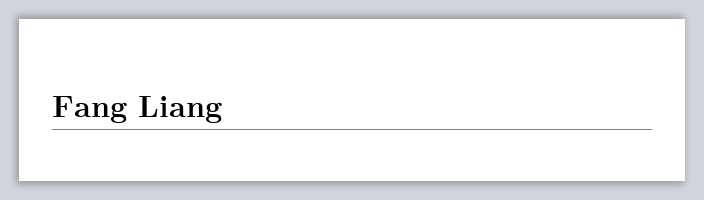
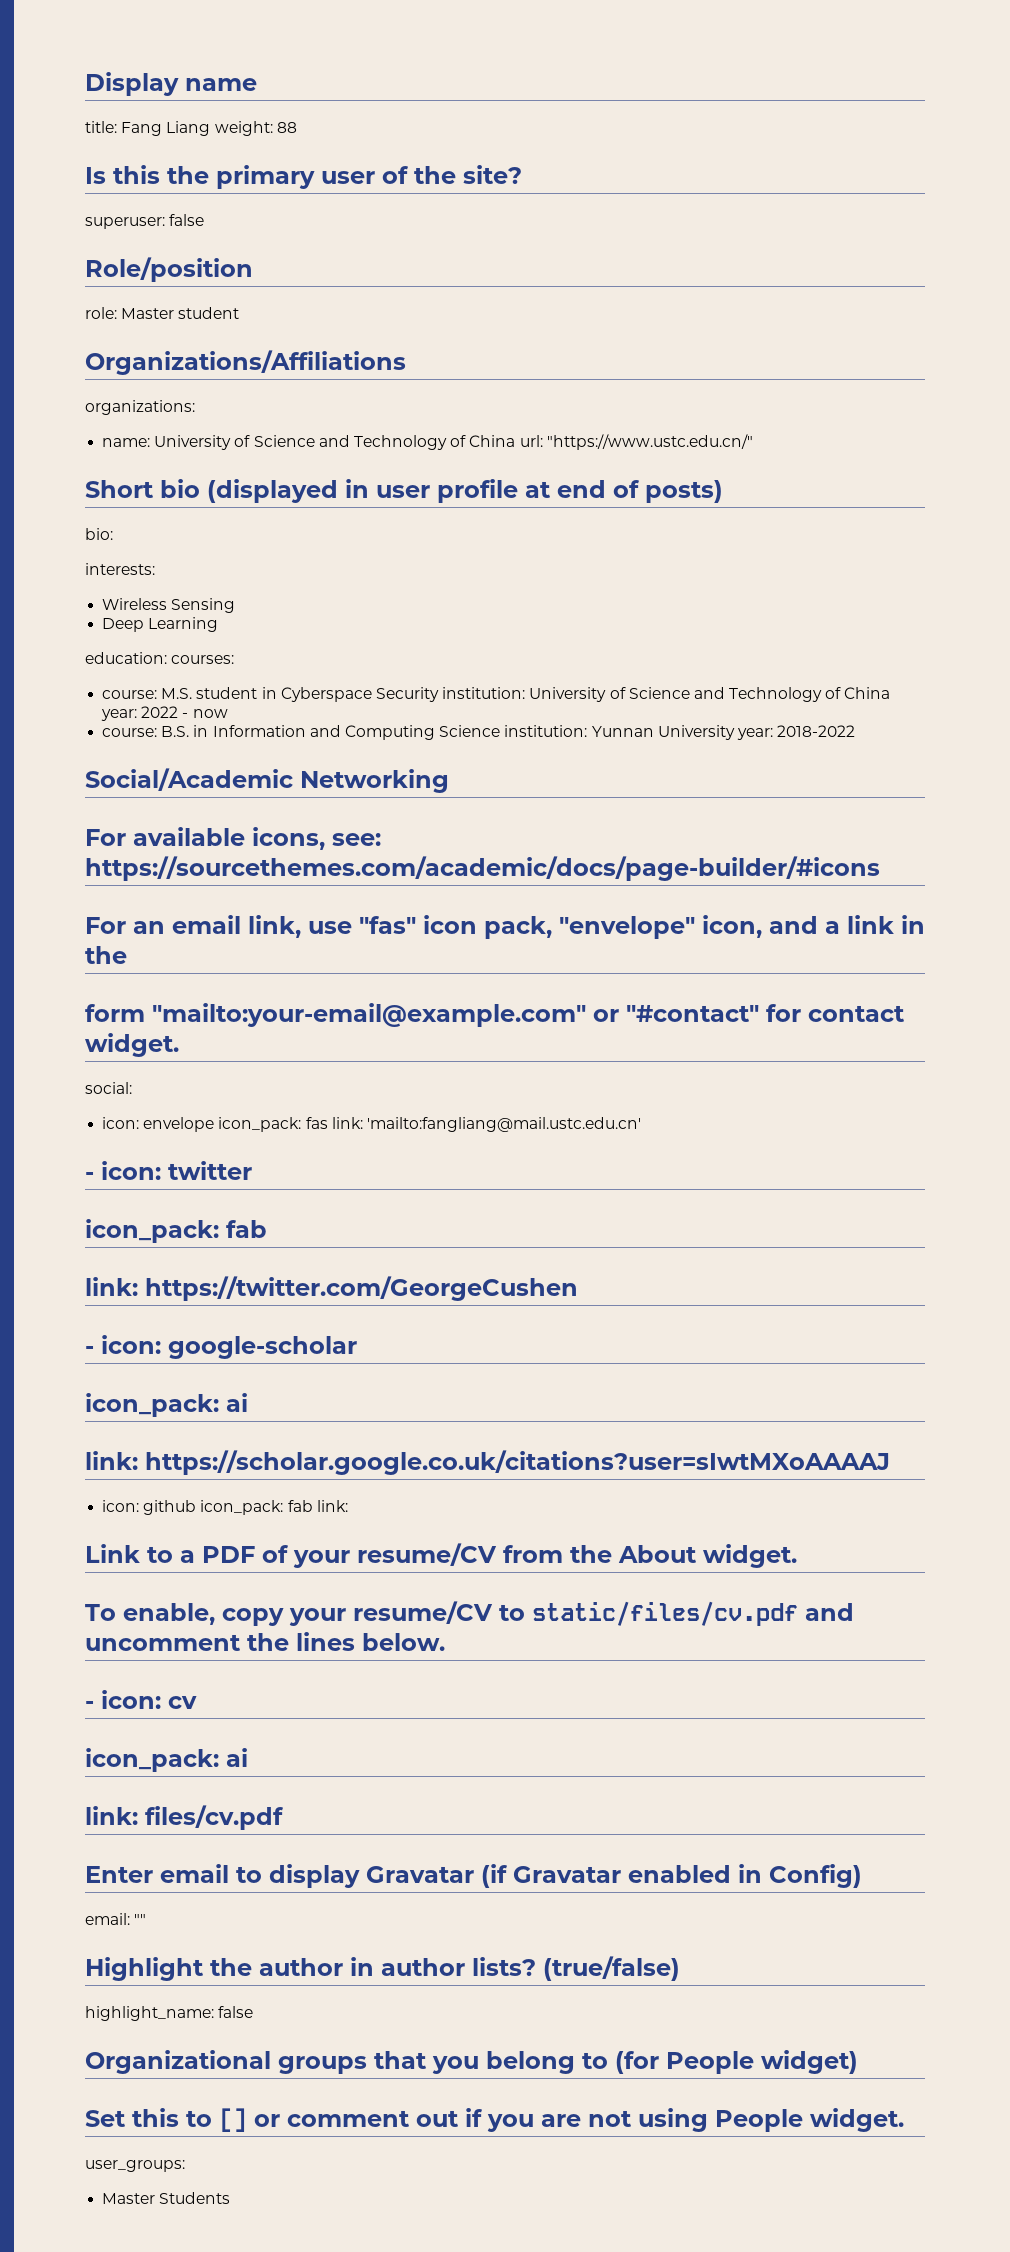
- Fang Liang
+ Display name
+ title: Fang Liang weight: 88
+ Is this the primary user of the site?
+ superuser: false
+ Role/position
+ role: Master student
+ Organizations/Affiliations
+ organizations:
+ name: University of Science and Technology of China url: "https://www.ustc.edu.cn/"
+ Short bio (displayed in user profile at end of posts)
+ bio:
+ interests:
+ Wireless Sensing
+ Deep Learning
+ education: courses:
+ course: M.S. student in Cyberspace Security institution: University of Science and Technology of China year: 2022 - now
+ course: B.S. in Information and Computing Science institution: Yunnan University year: 2018-2022
+ Social/Academic Networking
+ For available icons, see: https://sourcethemes.com/academic/docs/page-builder/#icons
+ For an email link, use "fas" icon pack, "envelope" icon, and a link in the
+ form "mailto:your-email@example.com" or "#contact" for contact widget.
+ social:
+ icon: envelope icon_pack: fas link: 'mailto:fangliang@mail.ustc.edu.cn'
+ - icon: twitter
+ icon_pack: fab
+ link: https://twitter.com/GeorgeCushen
+ - icon: google-scholar
+ icon_pack: ai
+ link: https://scholar.google.co.uk/citations?user=sIwtMXoAAAAJ
+ icon: github icon_pack: fab link:
+ Link to a PDF of your resume/CV from the About widget.
+ To enable, copy your resume/CV to static/files/cv.pdf and uncomment the lines below.
+ - icon: cv
+ icon_pack: ai
+ link: files/cv.pdf
+ Enter email to display Gravatar (if Gravatar enabled in Config)
+ email: ""
+ Highlight the author in author lists? (true/false)
+ highlight_name: false
+ Organizational groups that you belong to (for People widget)
+ Set this to [] or comment out if you are not using People widget.
+ user_groups:
+ Master Students

